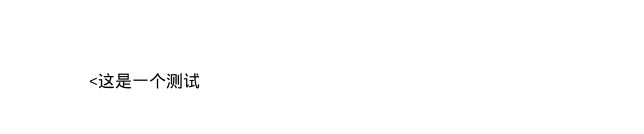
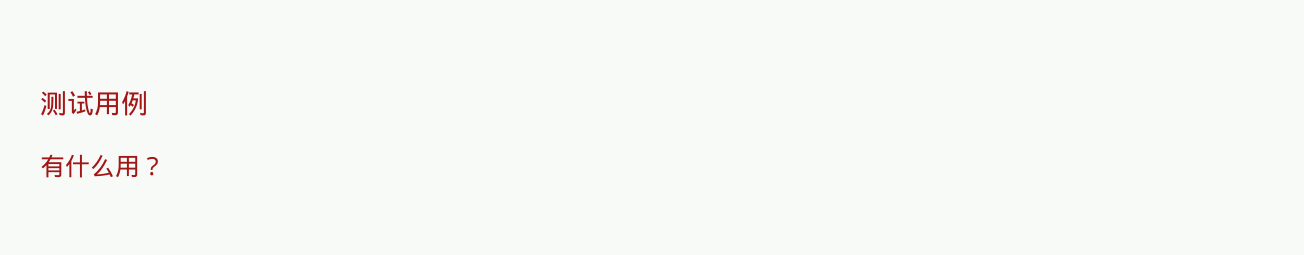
- <这是一个测试
+ 测试用例
+ 有什么用？

